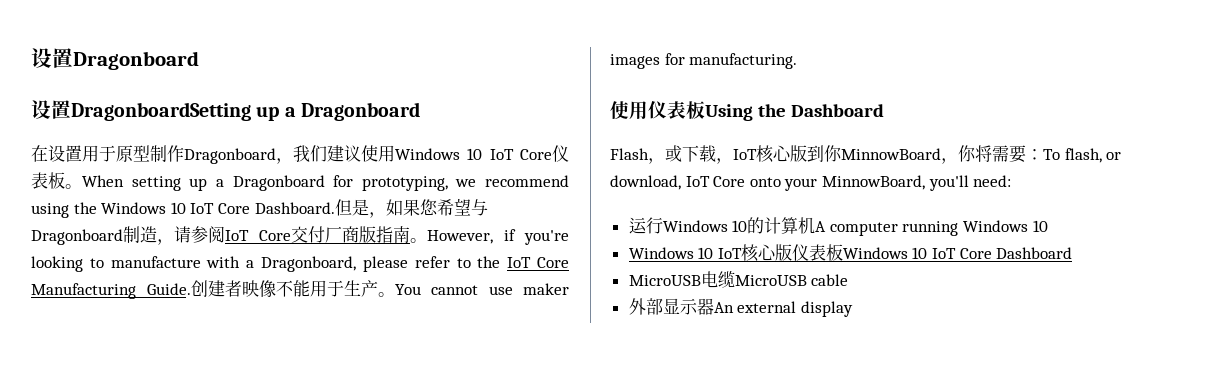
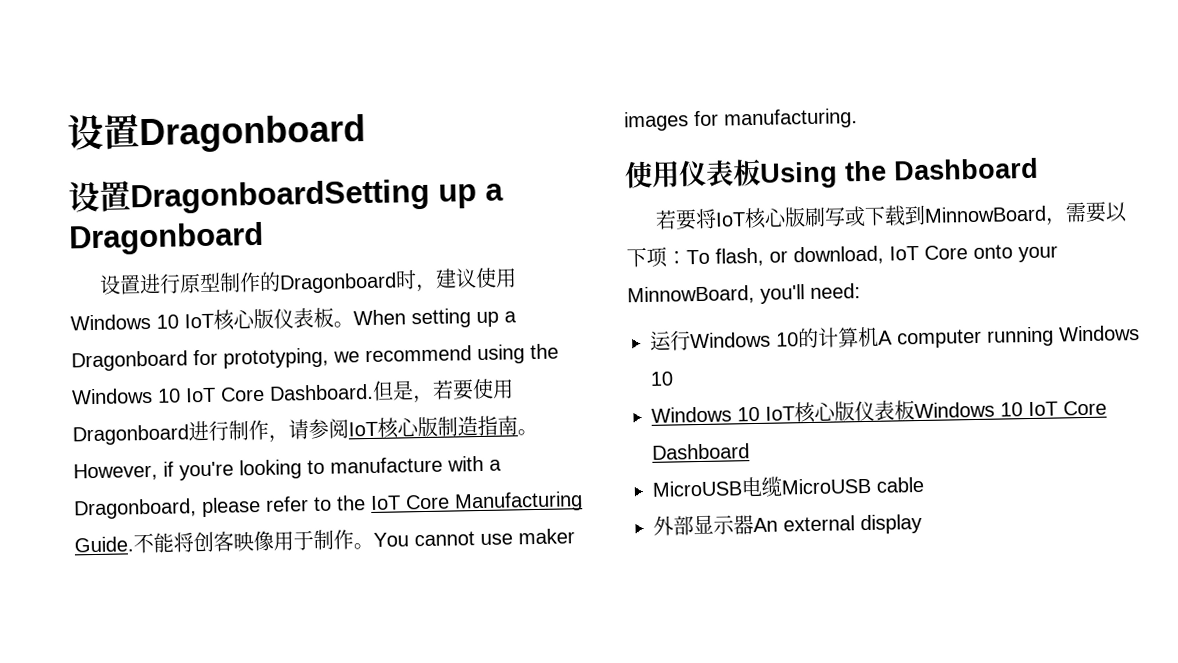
- 在设置用于原型制作Dragonboard，我们建议使用Windows 10 IoT Core仪表板。
+ 设置进行原型制作的Dragonboard时，建议使用Windows 10 IoT核心版仪表板。
- 但是，如果您希望与Dragonboard制造，请参阅IoT Core交付厂商版指南。
+ 但是，若要使用Dragonboard进行制作，请参阅IoT核心版制造指南。
- 创建者映像不能用于生产。
+ 不能将创客映像用于制作。
- Flash，或下载，IoT核心版到你MinnowBoard，你将需要：To flash, or download, IoT Core onto your MinnowBoard, you'll need:
+ 若要将IoT核心版刷写或下载到MinnowBoard，需要以下项：To flash, or download, IoT Core onto your MinnowBoard, you'll need:

